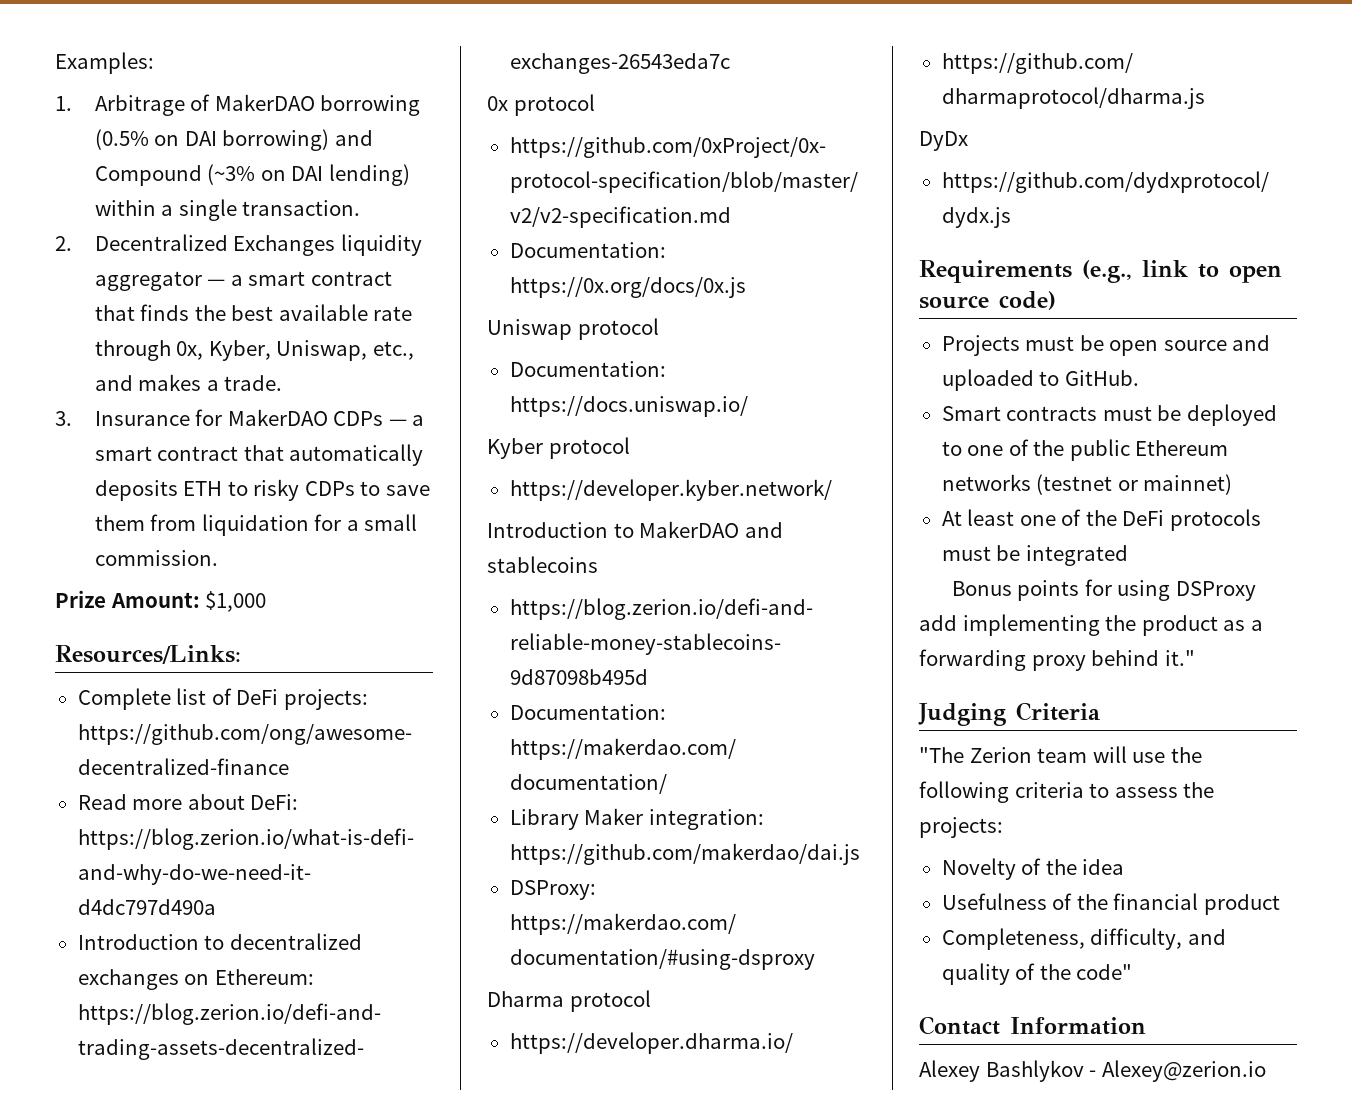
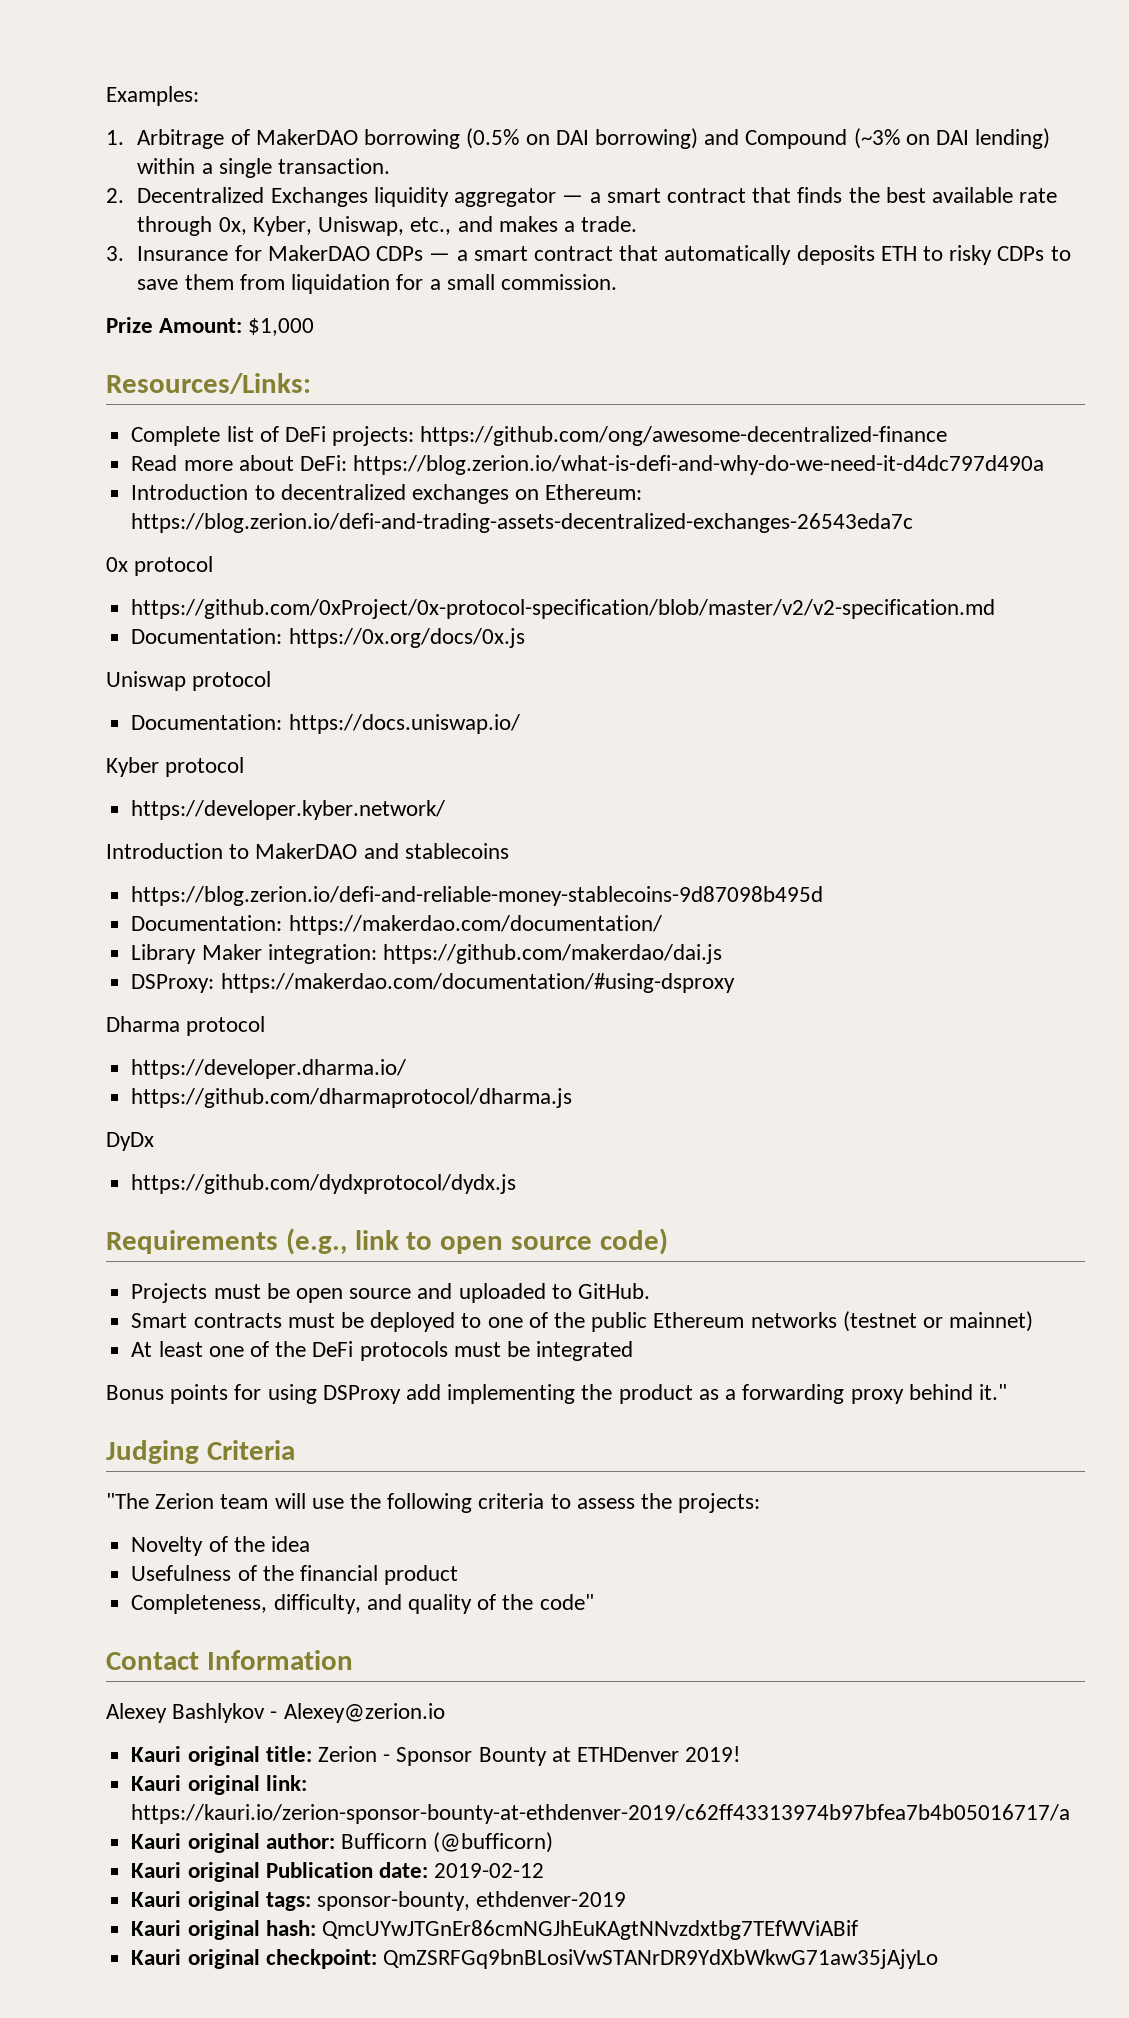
+ Kauri original title: Zerion - Sponsor Bounty at ETHDenver 2019!
+ Kauri original link: https://kauri.io/zerion-sponsor-bounty-at-ethdenver-2019/c62ff43313974b97bfea7b4b05016717/a
+ Kauri original author: Bufficorn (@bufficorn)
+ Kauri original Publication date: 2019-02-12
+ Kauri original tags: sponsor-bounty, ethdenver-2019
+ Kauri original hash: QmcUYwJTGnEr86cmNGJhEuKAgtNNvzdxtbg7TEfWViABif
+ Kauri original checkpoint: QmZSRFGq9bnBLosiVwSTANrDR9YdXbWkwG71aw35jAjyLo

